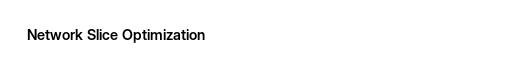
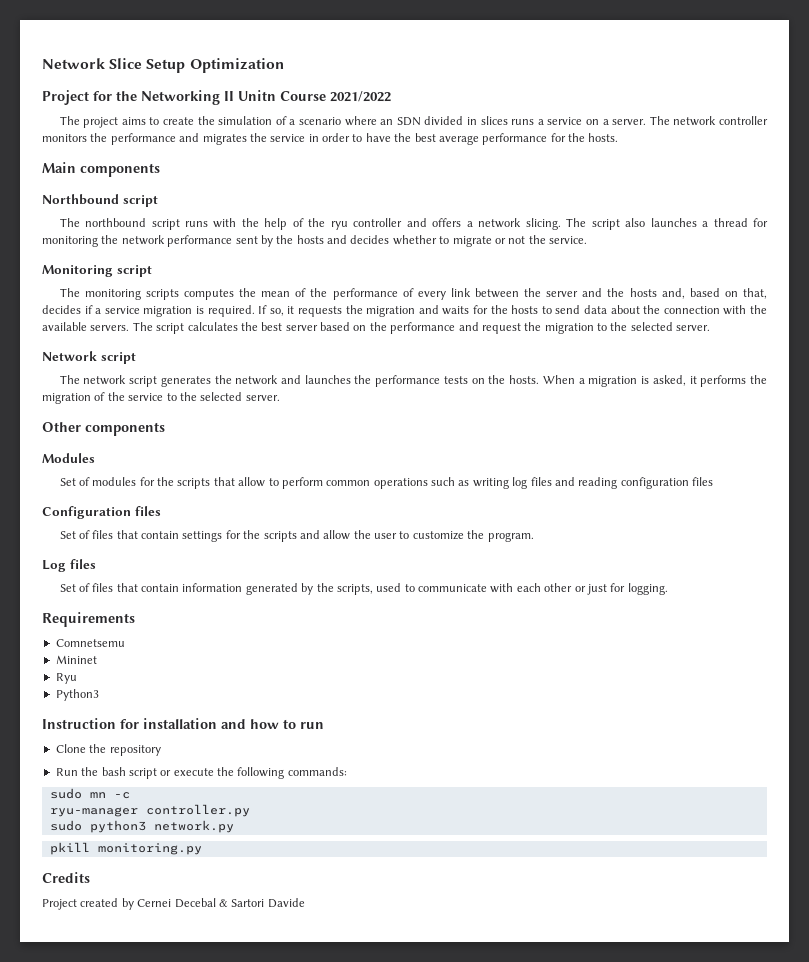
- Network Slice Optimization
+ Network Slice Setup Optimization
+ Project for the Networking II Unitn Course 2021/2022
+ The project aims to create the simulation of a scenario where an SDN divided in slices runs a service on a server. The network controller monitors the performance and migrates the service in order to have the best average performance for the hosts.
+ Main components
+ Northbound script
+ The northbound script runs with the help of the ryu controller and offers a network slicing. The script also launches a thread for monitoring the network performance sent by the hosts and decides whether to migrate or not the service.
+ Monitoring script
+ The monitoring scripts computes the mean of the performance of every link between the server and the hosts and, based on that, decides if a service migration is required. If so, it requests the migration and waits for the hosts to send data about the connection with the available servers. The script calculates the best server based on the performance and request the migration to the selected server.
+ Network script
+ The network script generates the network and launches the performance tests on the hosts. When a migration is asked, it performs the migration of the service to the selected server.
+ Other components
+ Modules
+ Set of modules for the scripts that allow to perform common operations such as writing log files and reading configuration files
+ Configuration files
+ Set of files that contain settings for the scripts and allow the user to customize the program.
+ Log files
+ Set of files that contain information generated by the scripts, used to communicate with each other or just for logging.
+ Requirements
+ Comnetsemu
+ Mininet
+ Ryu
+ Python3
+ Instruction for installation and how to run
+ Clone the repository
+ Run the bash script or execute the following commands:
+ sudo mn -c
+ ryu-manager controller.py
+ sudo python3 network.py
+ pkill monitoring.py
+ Credits
+ Project created by Cernei Decebal & Sartori Davide

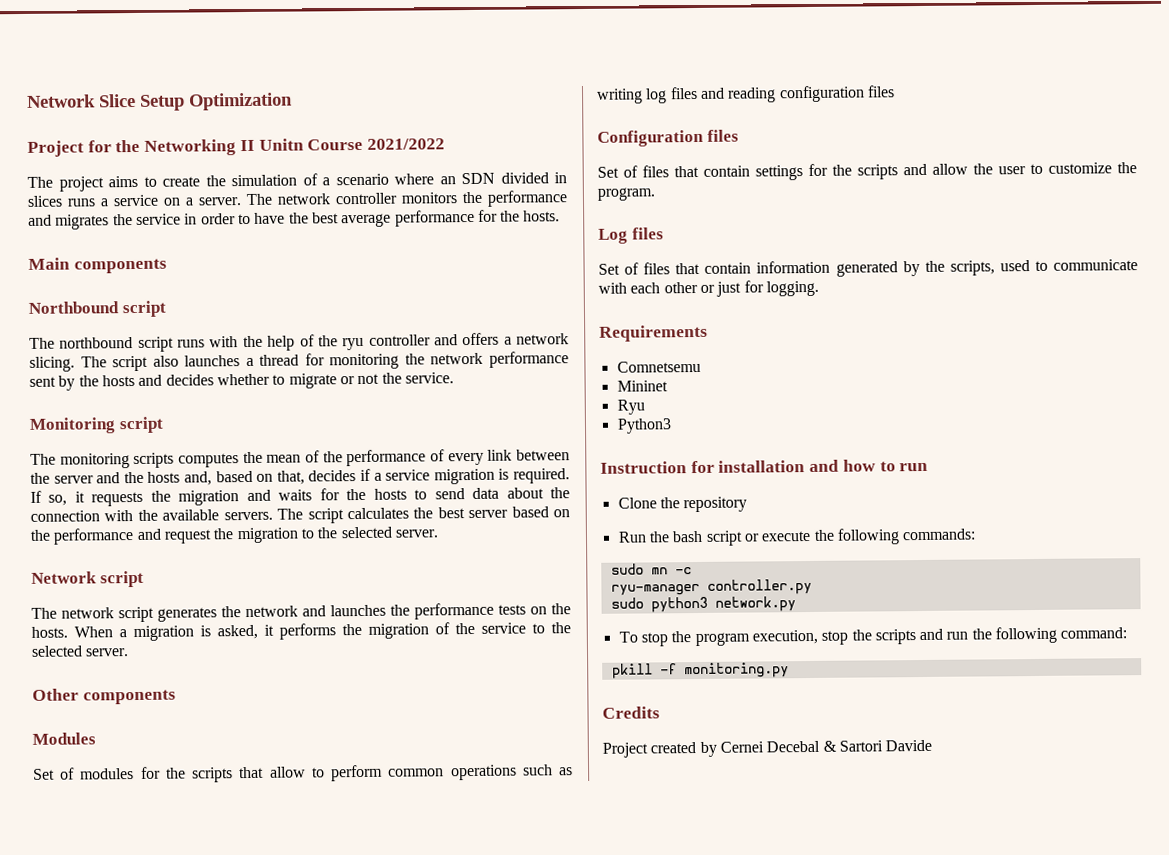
+ To stop the program execution, stop the scripts and run the following command:
- pkill monitoring.py
+ pkill -f monitoring.py

